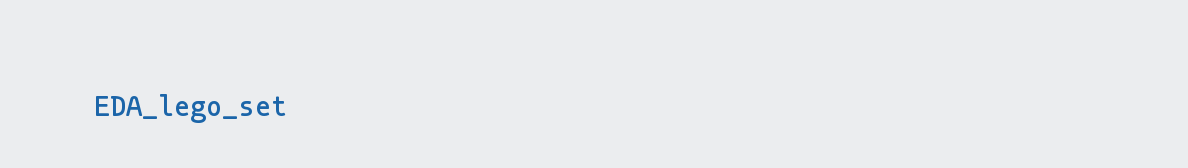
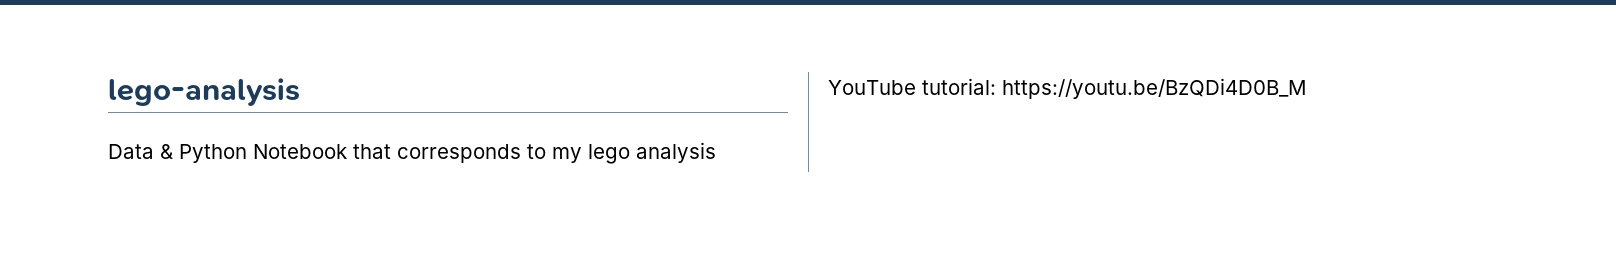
- EDA_lego_set
+ lego-analysis
+ Data & Python Notebook that corresponds to my lego analysis YouTube tutorial: https://youtu.be/BzQDi4D0B_M

